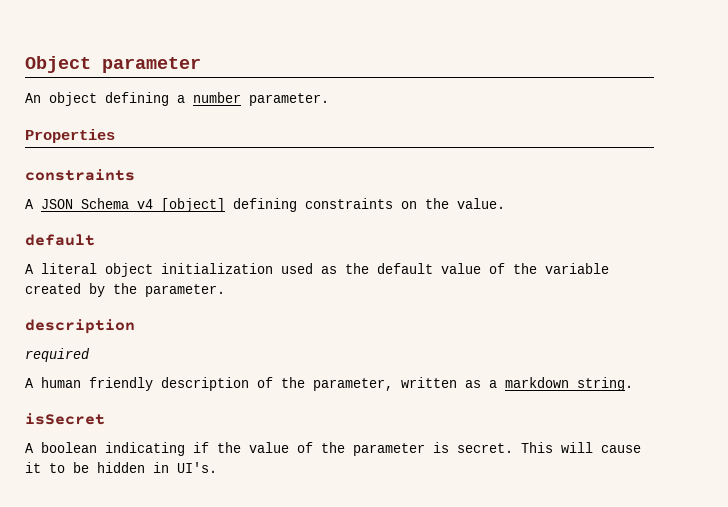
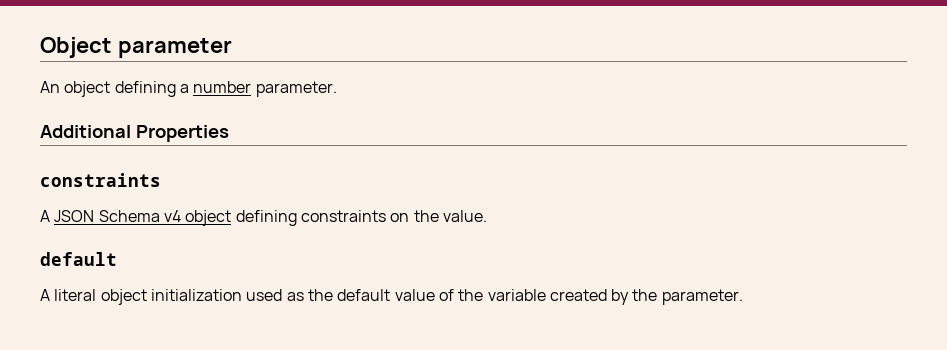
- Properties
+ Additional Properties
- A JSON Schema v4 [object] defining constraints on the value.
+ A JSON Schema v4 object defining constraints on the value.
  A literal object initialization used as the default value of the variable created by the parameter.
- description
- required
- A human friendly description of the parameter, written as a markdown string.
- isSecret
- A boolean indicating if the value of the parameter is secret. This will cause it to be hidden in UI's.

